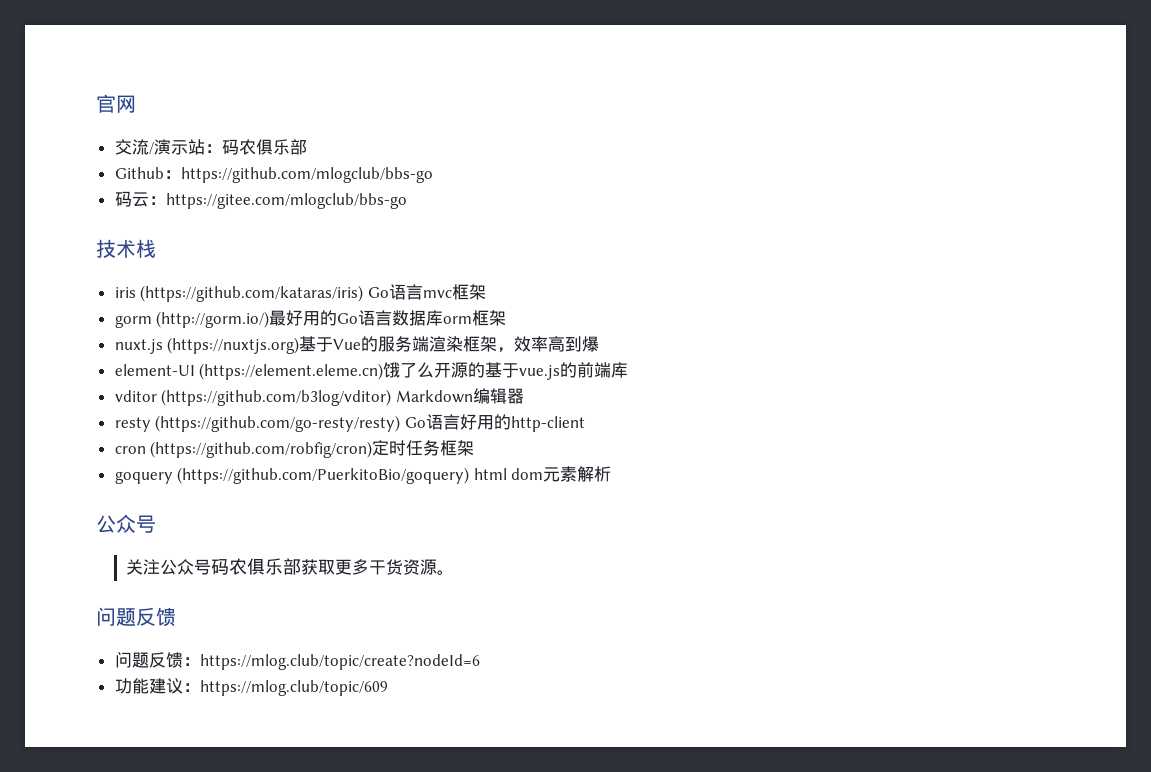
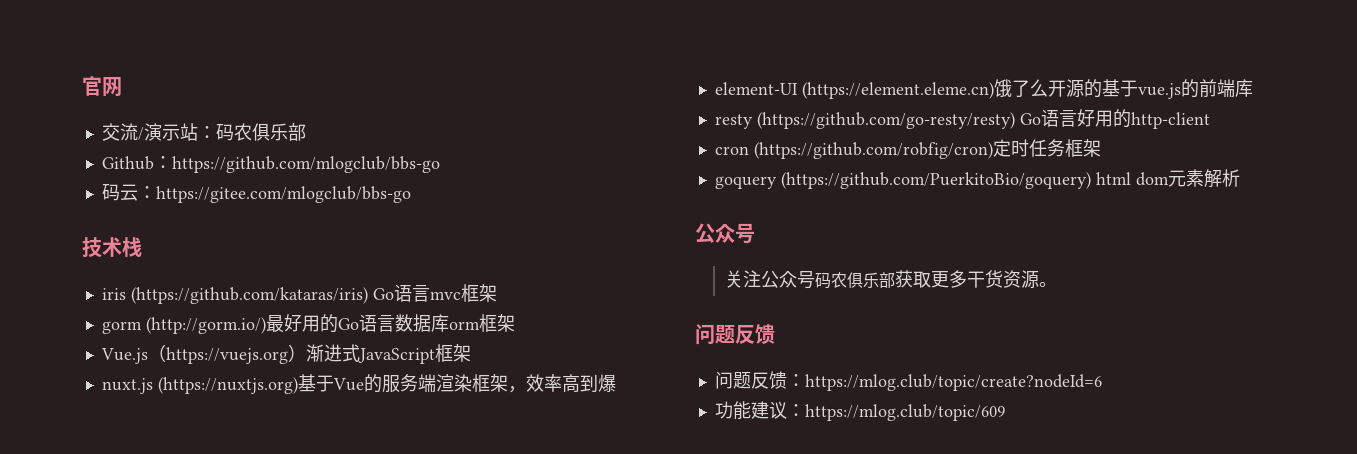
+ Vue.js（https://vuejs.org）渐进式JavaScript框架
- vditor (https://github.com/b3log/vditor) Markdown编辑器

